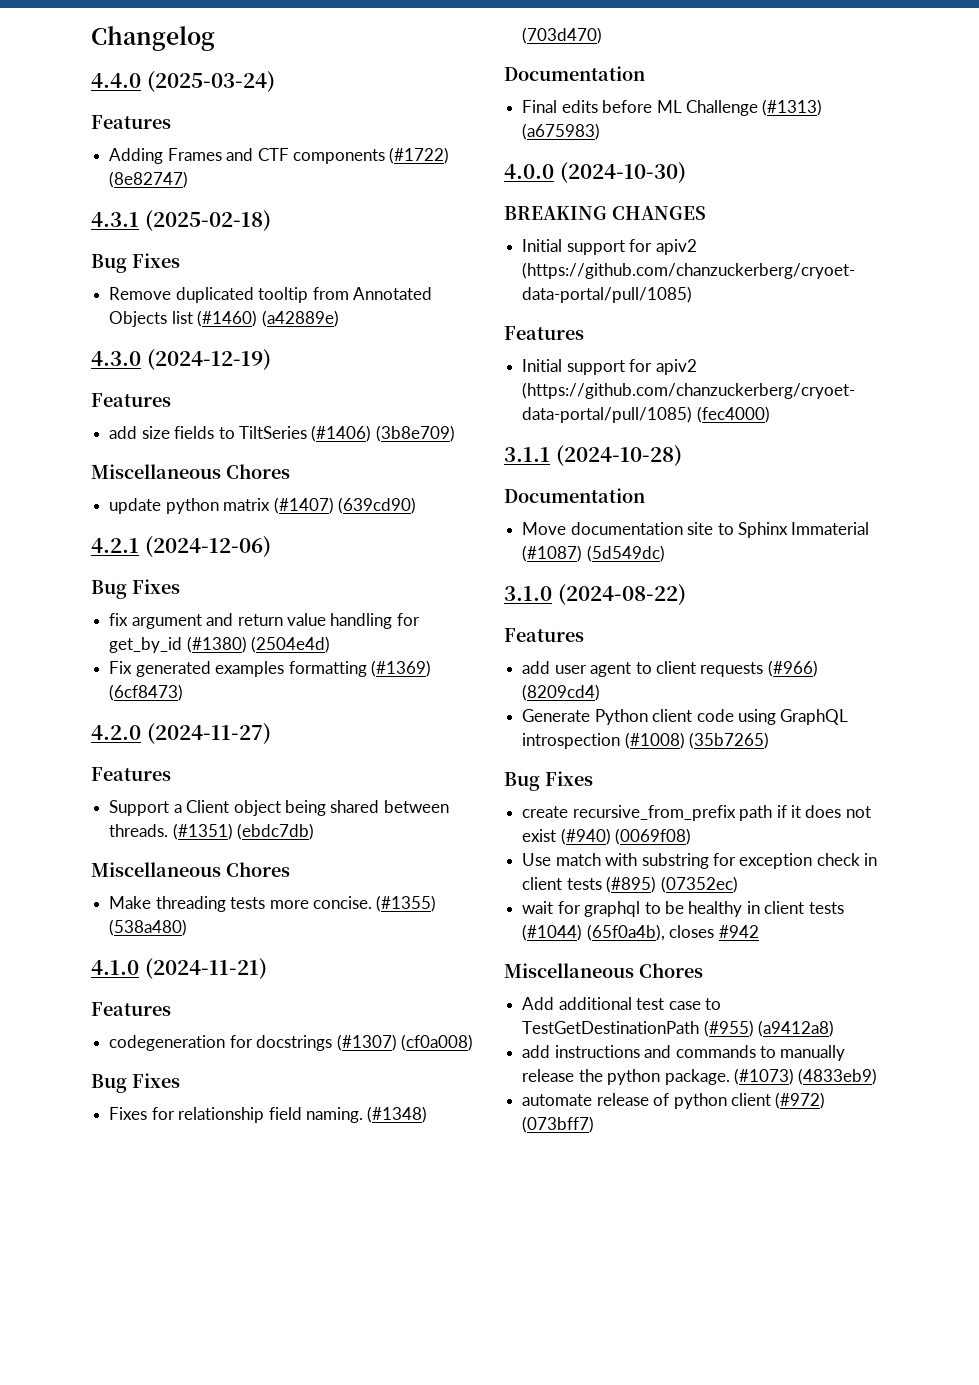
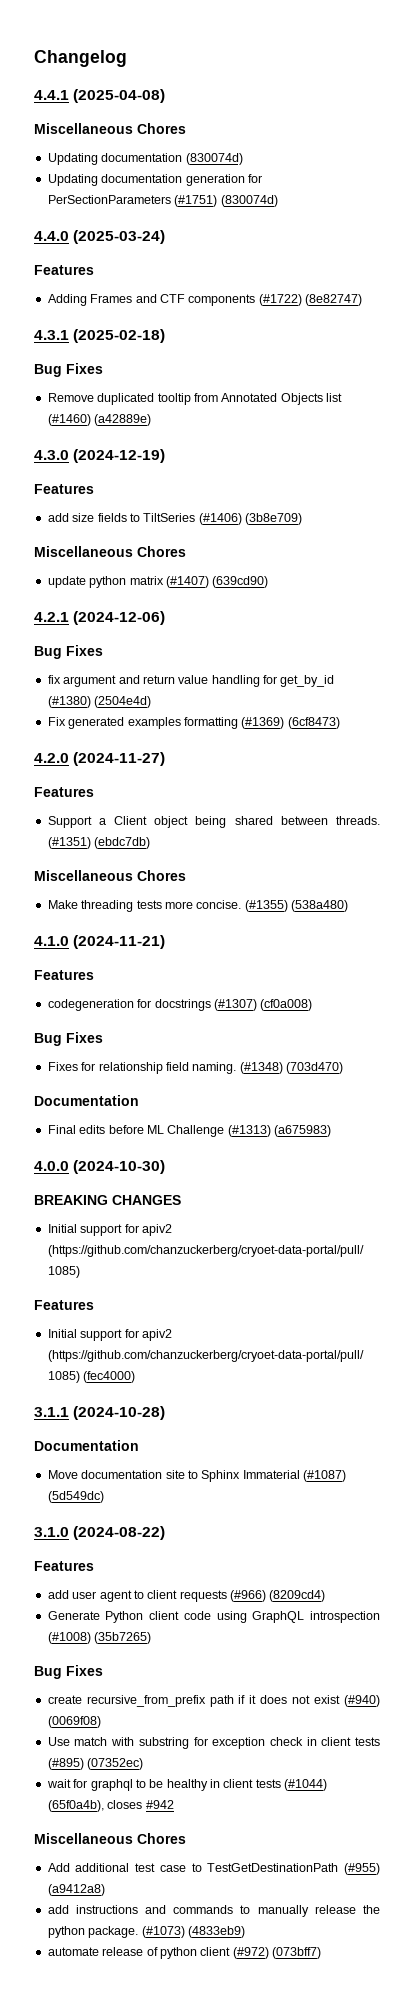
+ 4.4.1 (2025-04-08)
+ Miscellaneous Chores
+ Updating documentation (830074d)
+ Updating documentation generation for PerSectionParameters (#1751) (830074d)

